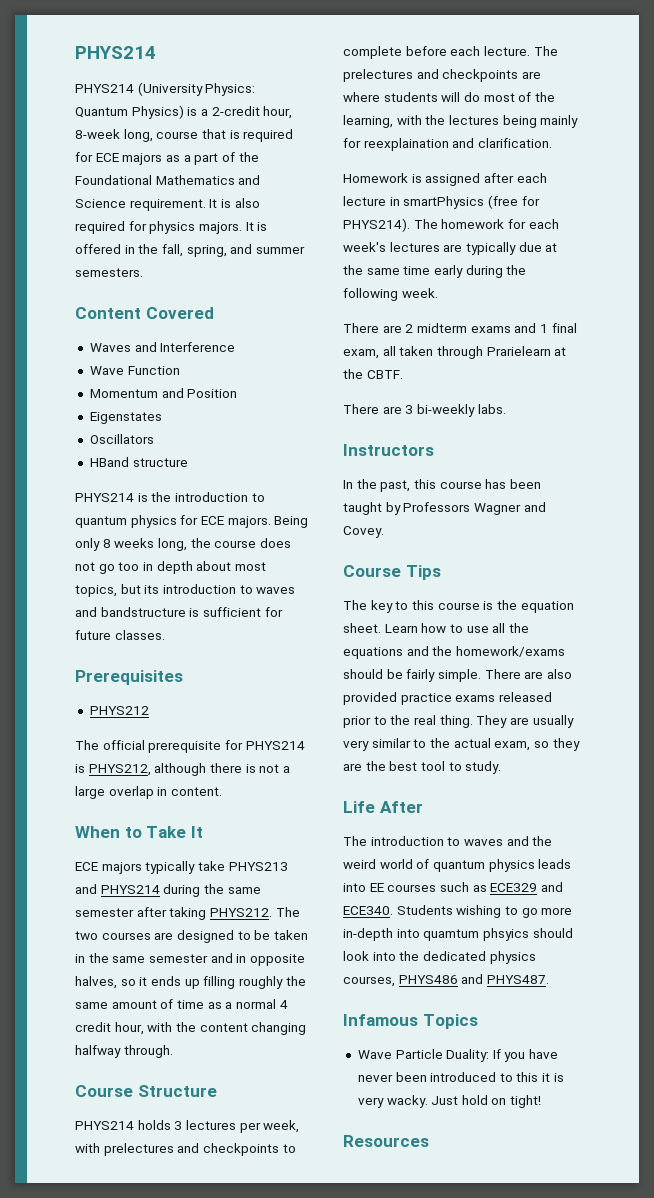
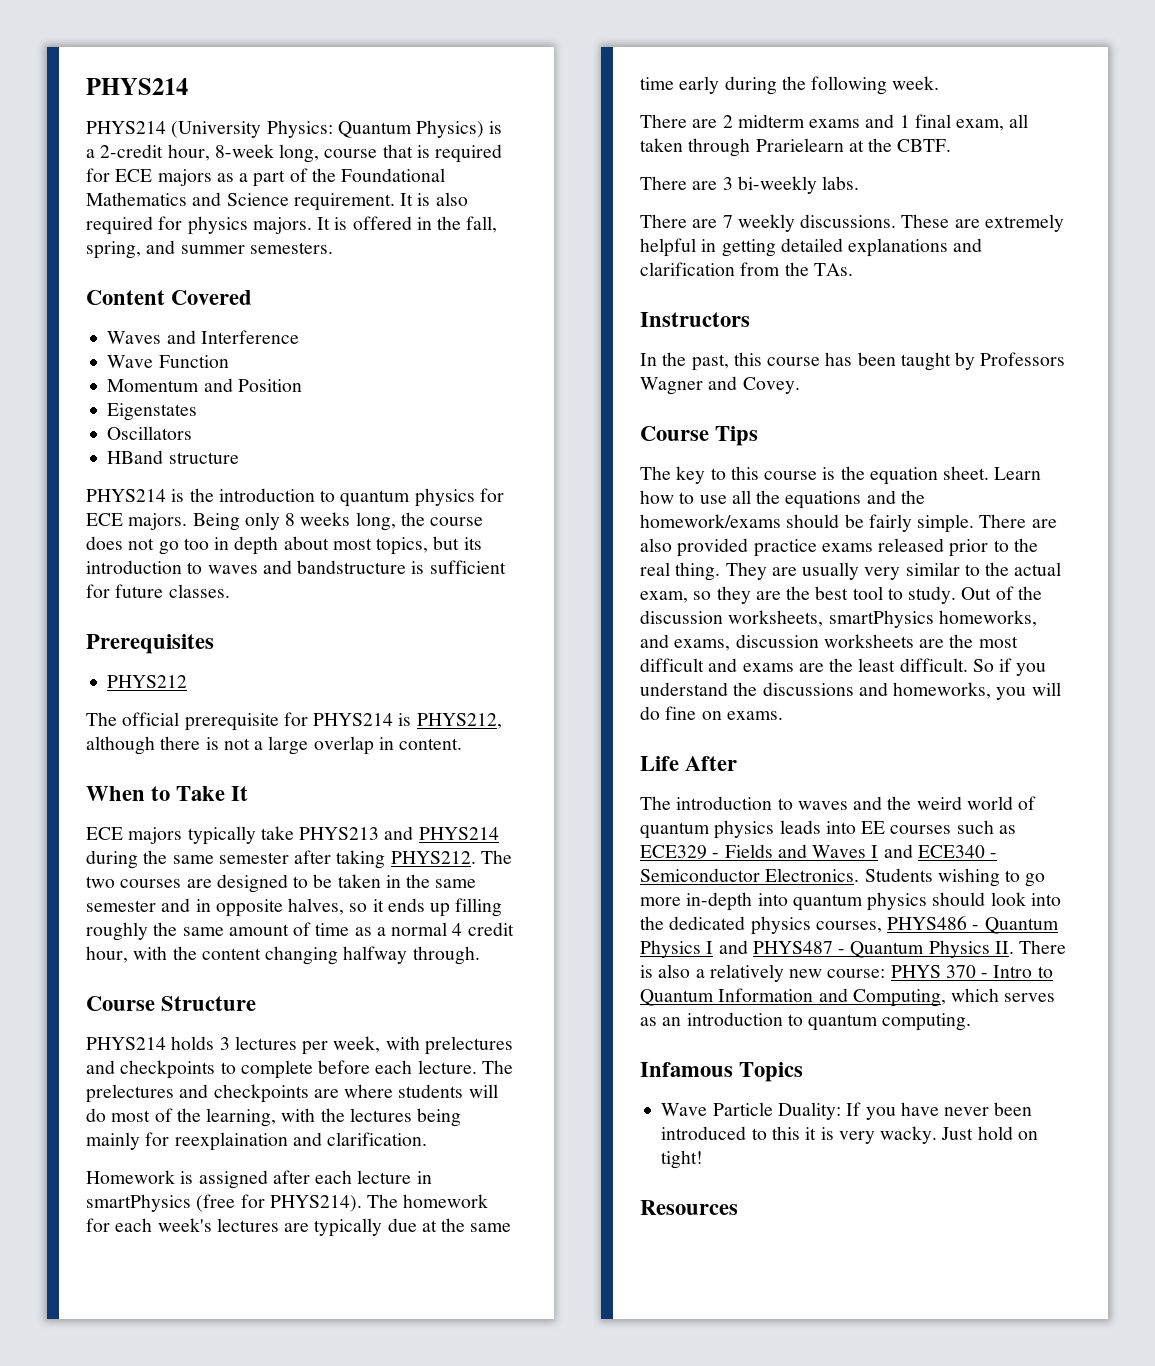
+ There are 7 weekly discussions. These are extremely helpful in getting detailed explanations and clarification from the TAs.
+ Out of the discussion worksheets, smartPhysics homeworks, and exams, discussion worksheets are the most difficult and exams are the least difficult. So if you understand the discussions and homeworks, you will do fine on exams.
- The introduction to waves and the weird world of quantum physics leads into EE courses such as ECE329 and ECE340.
+ The introduction to waves and the weird world of quantum physics leads into EE courses such as ECE329 - Fields and Waves I and ECE340 - Semiconductor Electronics.
- Students wishing to go more in-depth into quamtum phsyics should look into the dedicated physics courses, PHYS486 and PHYS487.
+ Students wishing to go more in-depth into quantum physics should look into the dedicated physics courses, PHYS486 - Quantum Physics I and PHYS487 - Quantum Physics II. There is also a relatively new course: PHYS 370 - Intro to Quantum Information and Computing, which serves as an introduction to quantum computing.

